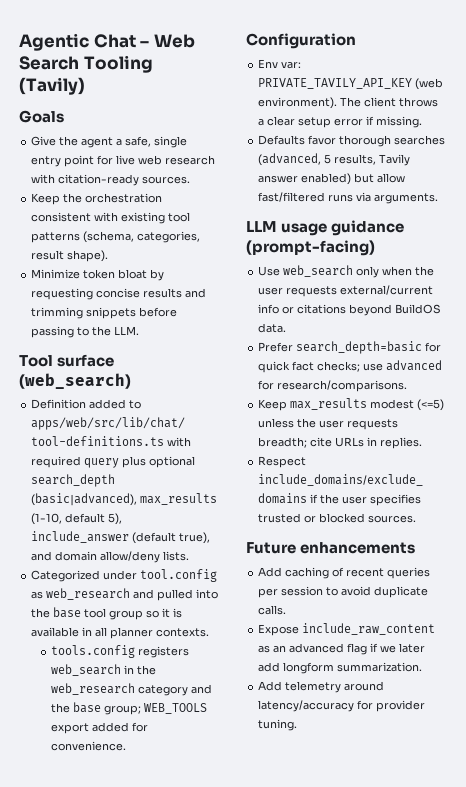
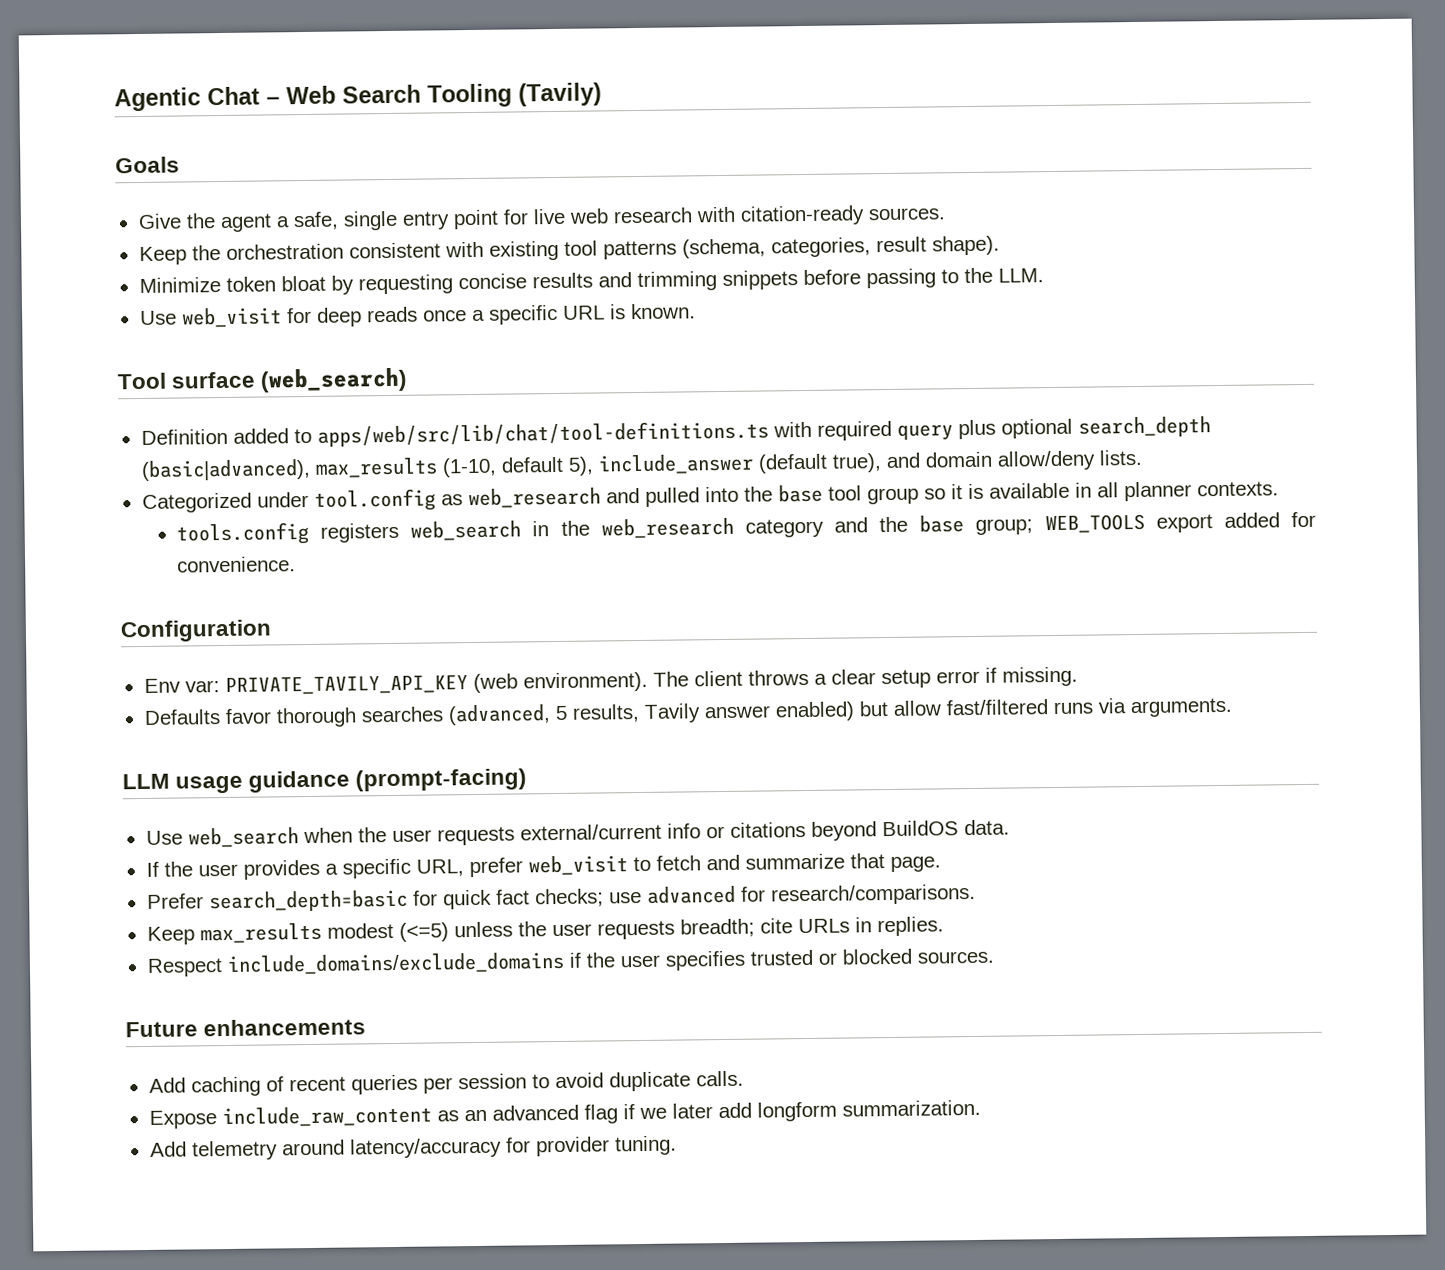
+ Use web_visit for deep reads once a specific URL is known.
- Use web_search only when the user requests external/current info or citations beyond BuildOS data.
+ Use web_search when the user requests external/current info or citations beyond BuildOS data.
+ If the user provides a specific URL, prefer web_visit to fetch and summarize that page.

